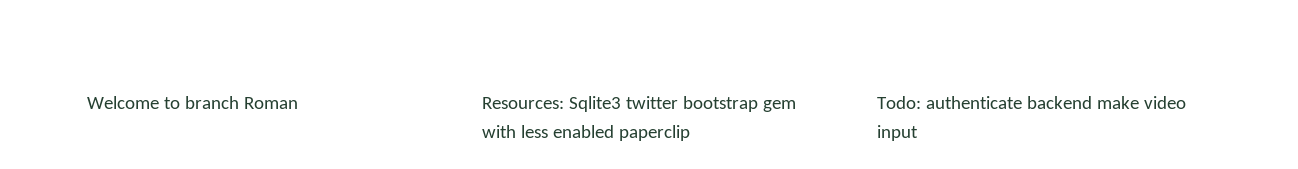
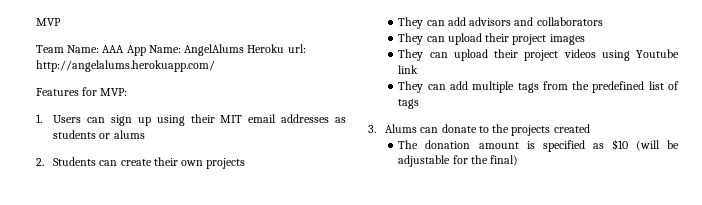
- Welcome to branch Roman
- Resources: Sqlite3 twitter bootstrap gem with less enabled paperclip
- Todo: authenticate backend make video input
+ MVP
+ Team Name: AAA App Name: AngelAlums Heroku url: http://angelalums.herokuapp.com/
+ Features for MVP:
+ 1. Users can sign up using their MIT email addresses as students or alums
+ 2. Students can create their own projects
+ They can add advisors and collaborators
+ They can upload their project images
+ They can upload their project videos using Youtube link
+ They can add multiple tags from the predefined list of tags
+ 3. Alums can donate to the projects created
+ The donation amount is specified as $10 (will be adjustable for the final)

